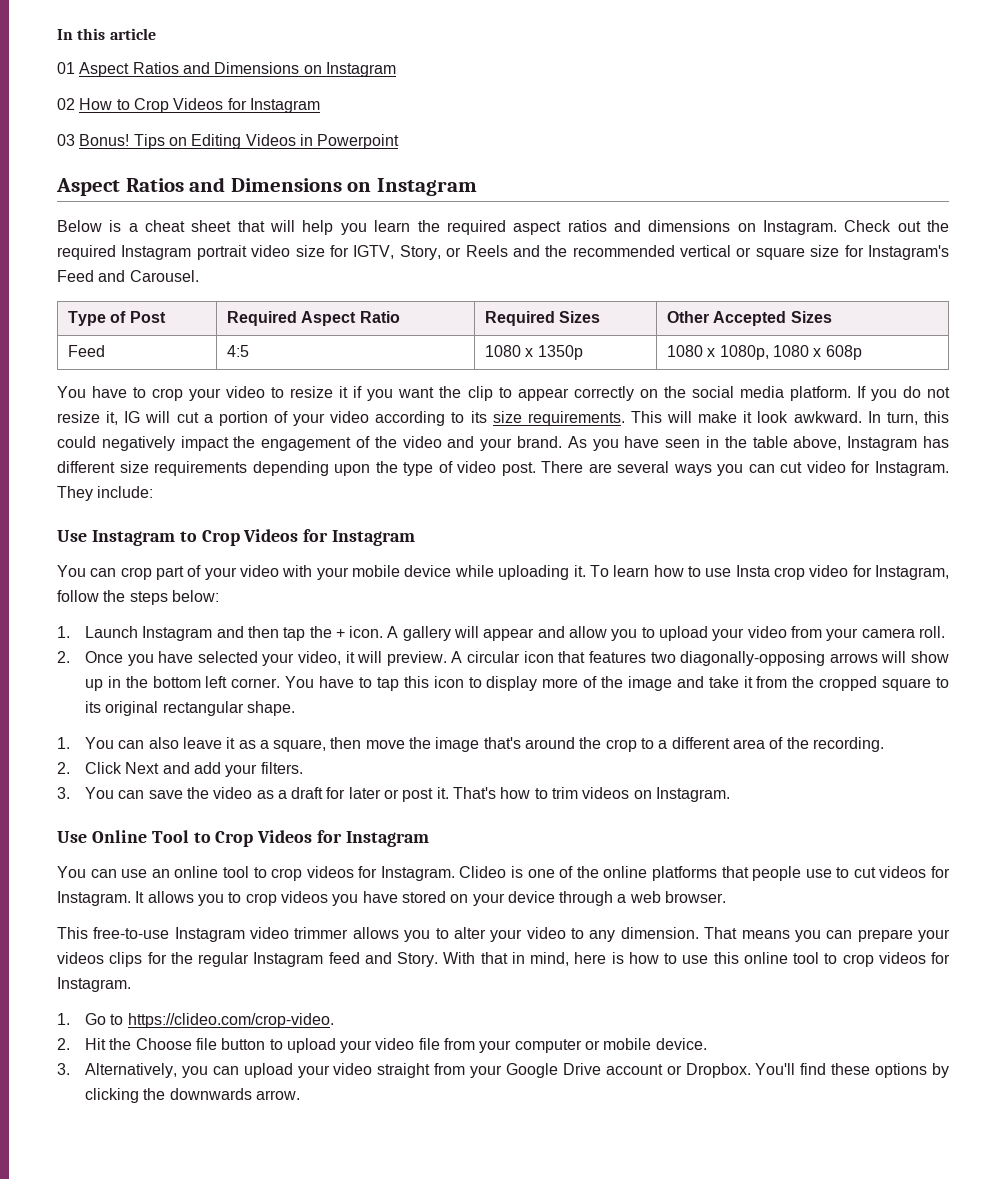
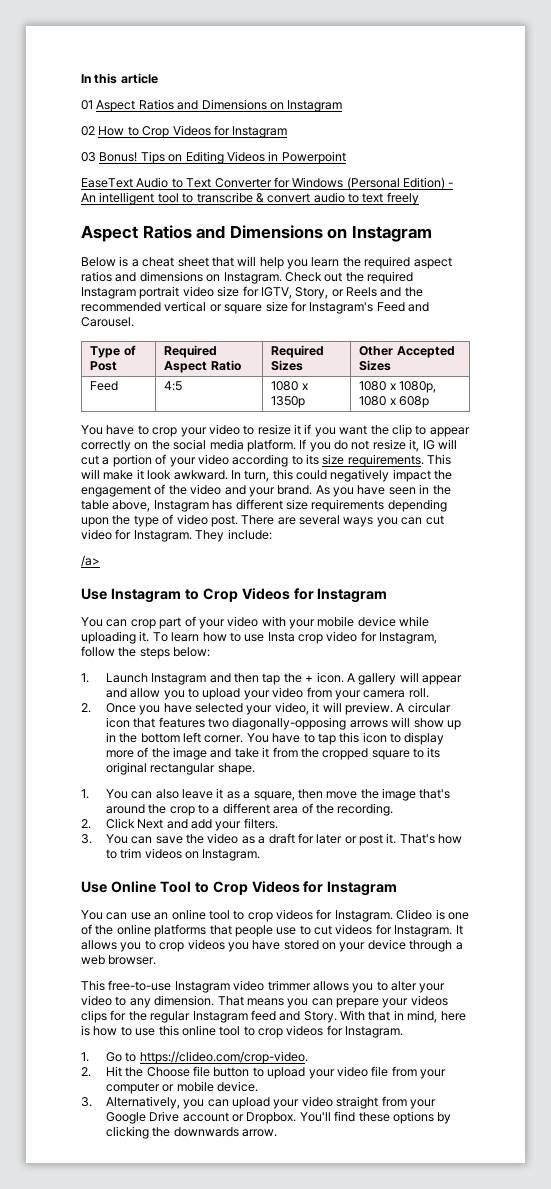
+ EaseText Audio to Text Converter for Windows (Personal Edition) - An intelligent tool to transcribe & convert audio to text freely
+ /a>

